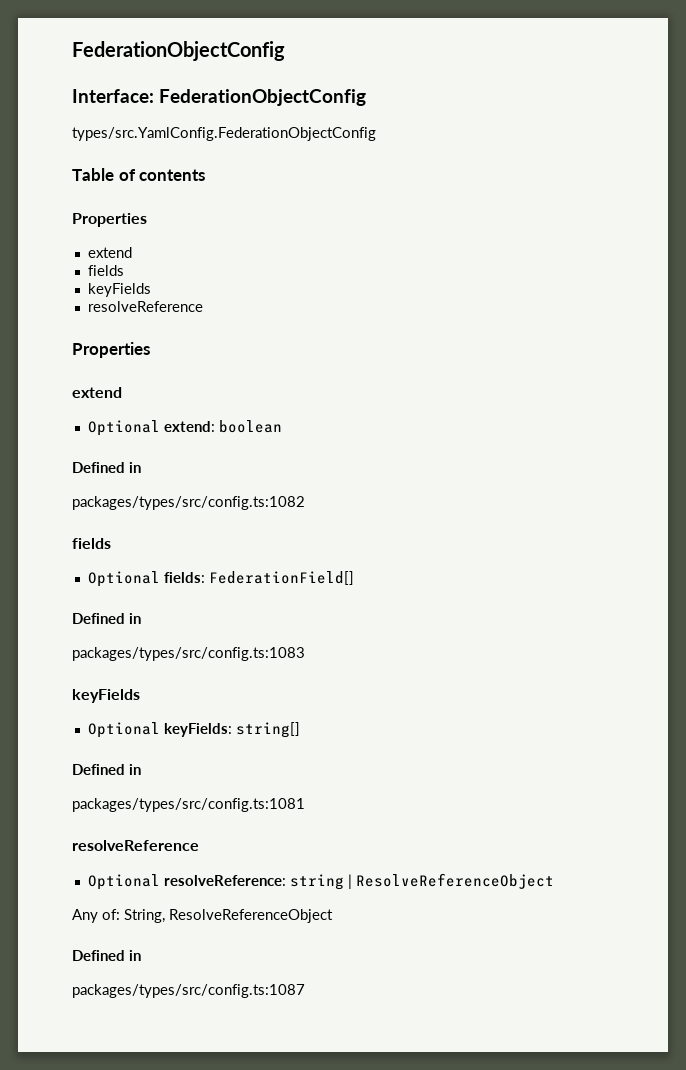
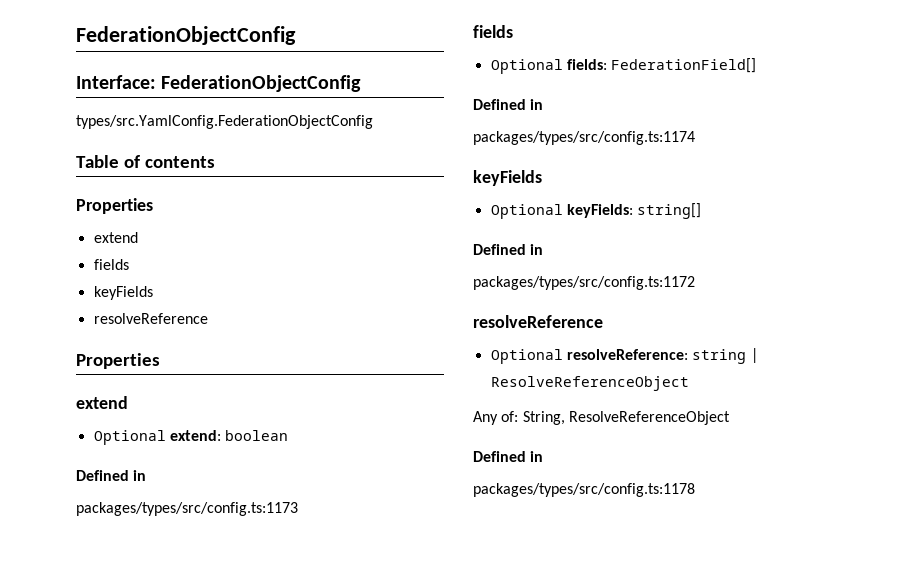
- packages/types/src/config.ts:1082
+ packages/types/src/config.ts:1173
- packages/types/src/config.ts:1083
+ packages/types/src/config.ts:1174
- packages/types/src/config.ts:1081
+ packages/types/src/config.ts:1172
- packages/types/src/config.ts:1087
+ packages/types/src/config.ts:1178

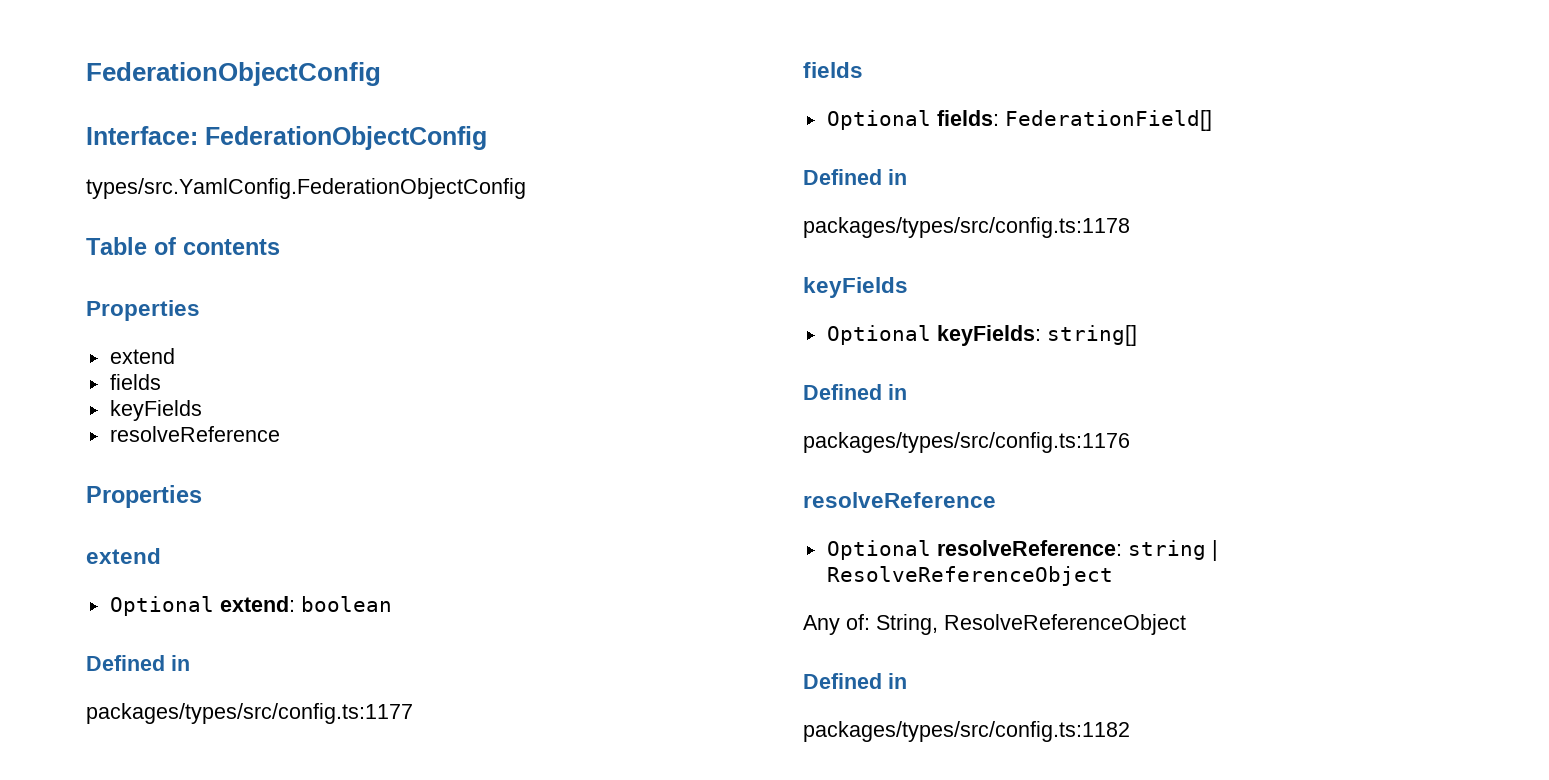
- packages/types/src/config.ts:1173
+ packages/types/src/config.ts:1177
- packages/types/src/config.ts:1174
+ packages/types/src/config.ts:1178
- packages/types/src/config.ts:1172
+ packages/types/src/config.ts:1176
- packages/types/src/config.ts:1178
+ packages/types/src/config.ts:1182

